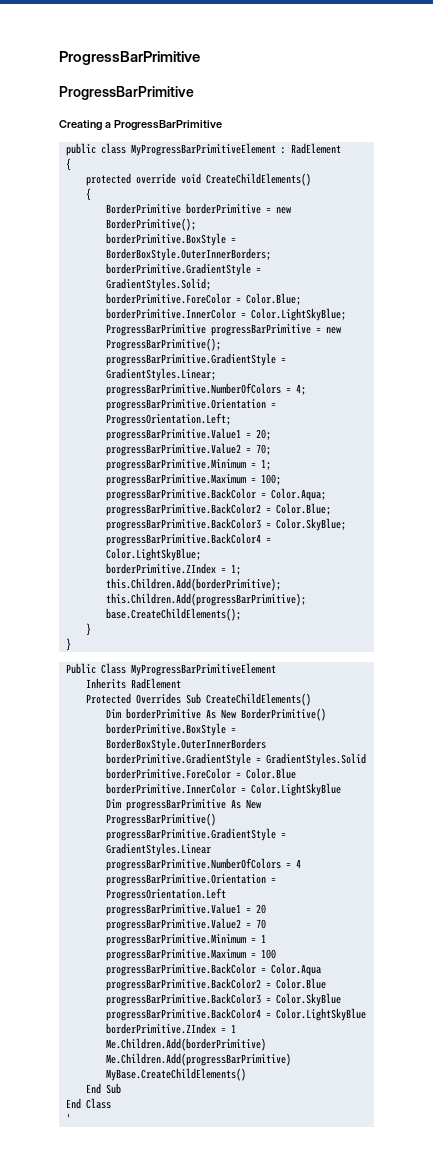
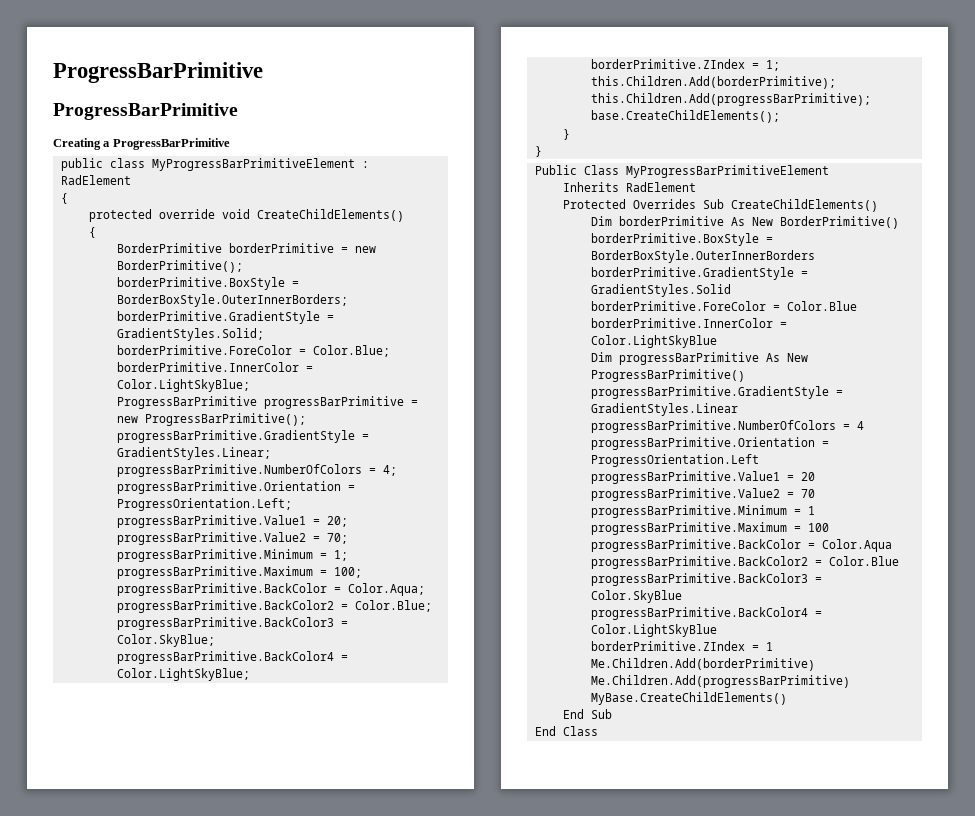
- '

